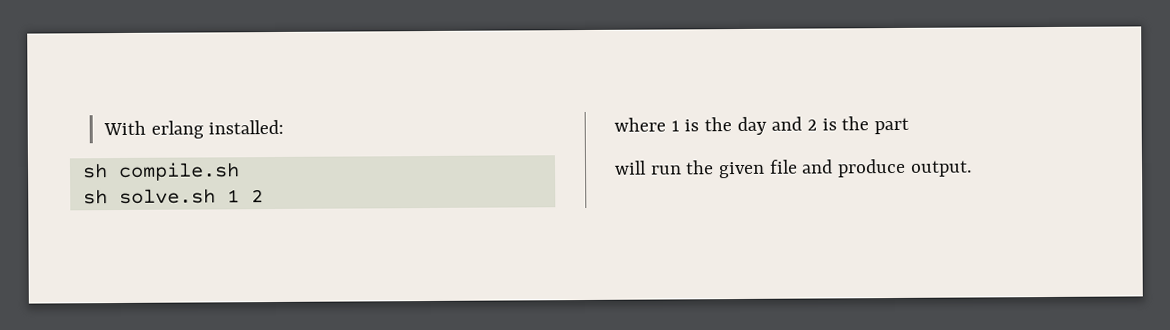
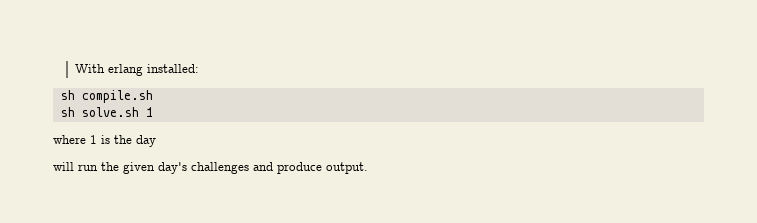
- sh solve.sh 1 2
+ sh solve.sh 1
- where 1 is the day and 2 is the part
+ where 1 is the day
- will run the given file and produce output.
+ will run the given day's challenges and produce output.

